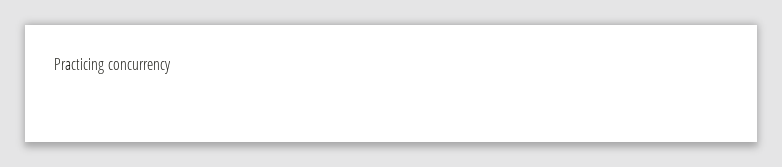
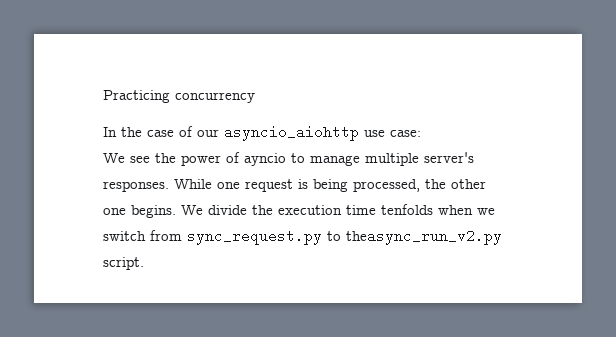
+ In the case of our asyncio_aiohttp use case:
+ We see the power of ayncio to manage multiple server's responses. While one request is being processed, the other one begins. We divide the execution time tenfolds when we switch from sync_request.py to theasync_run_v2.py script.

